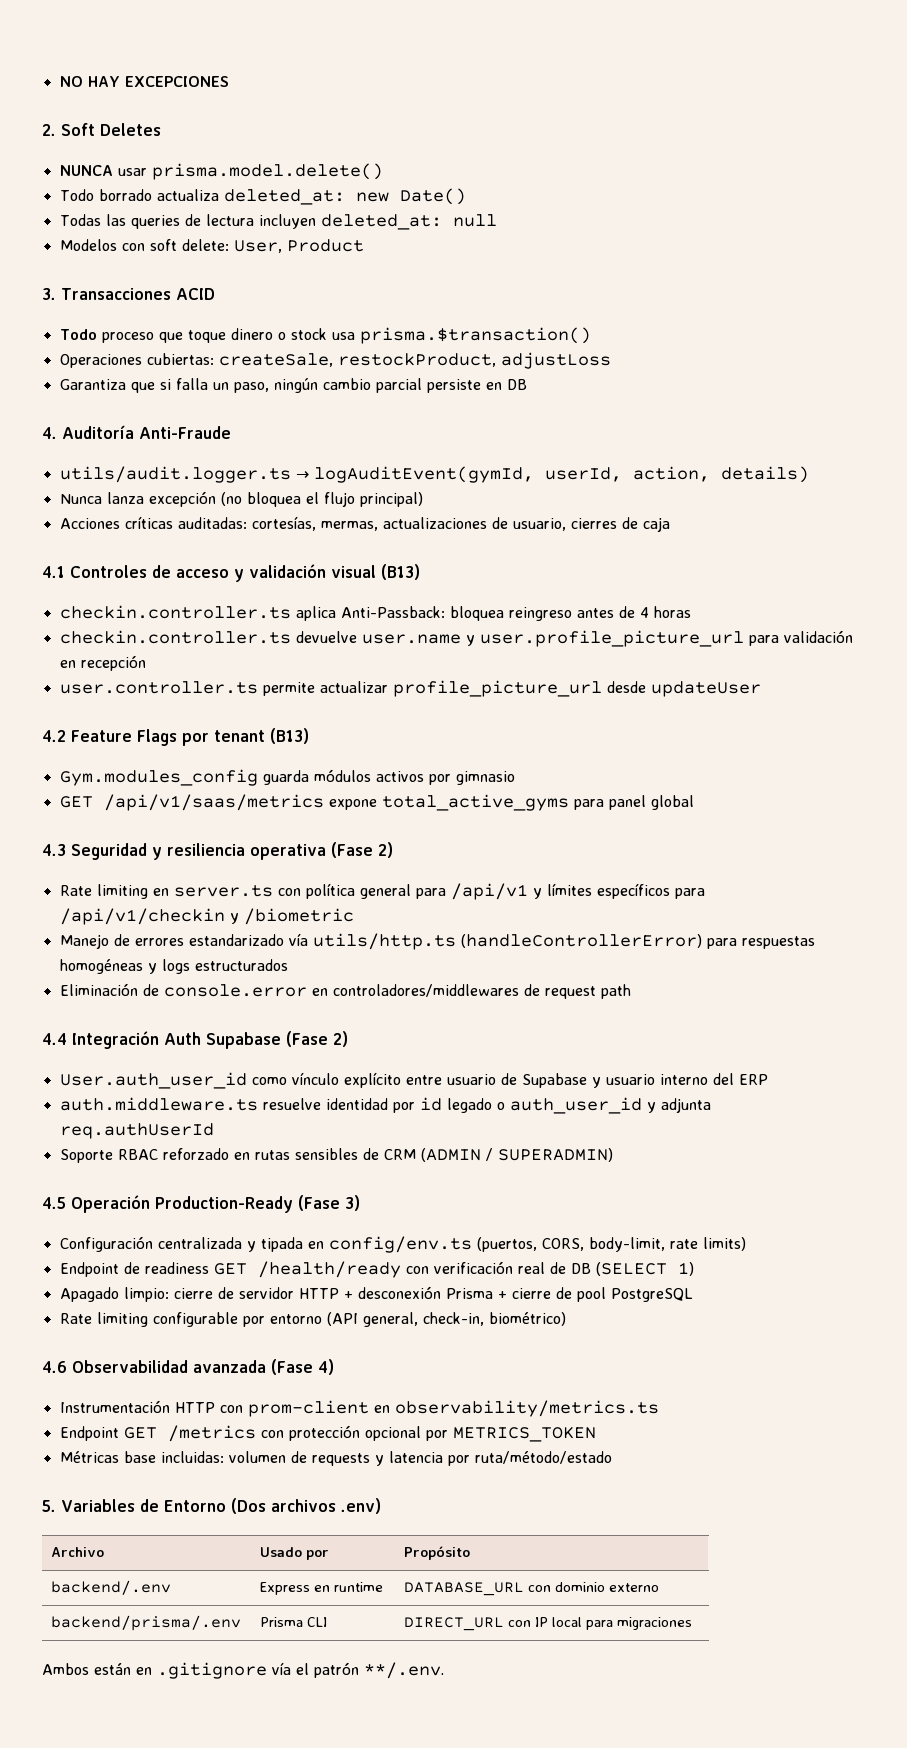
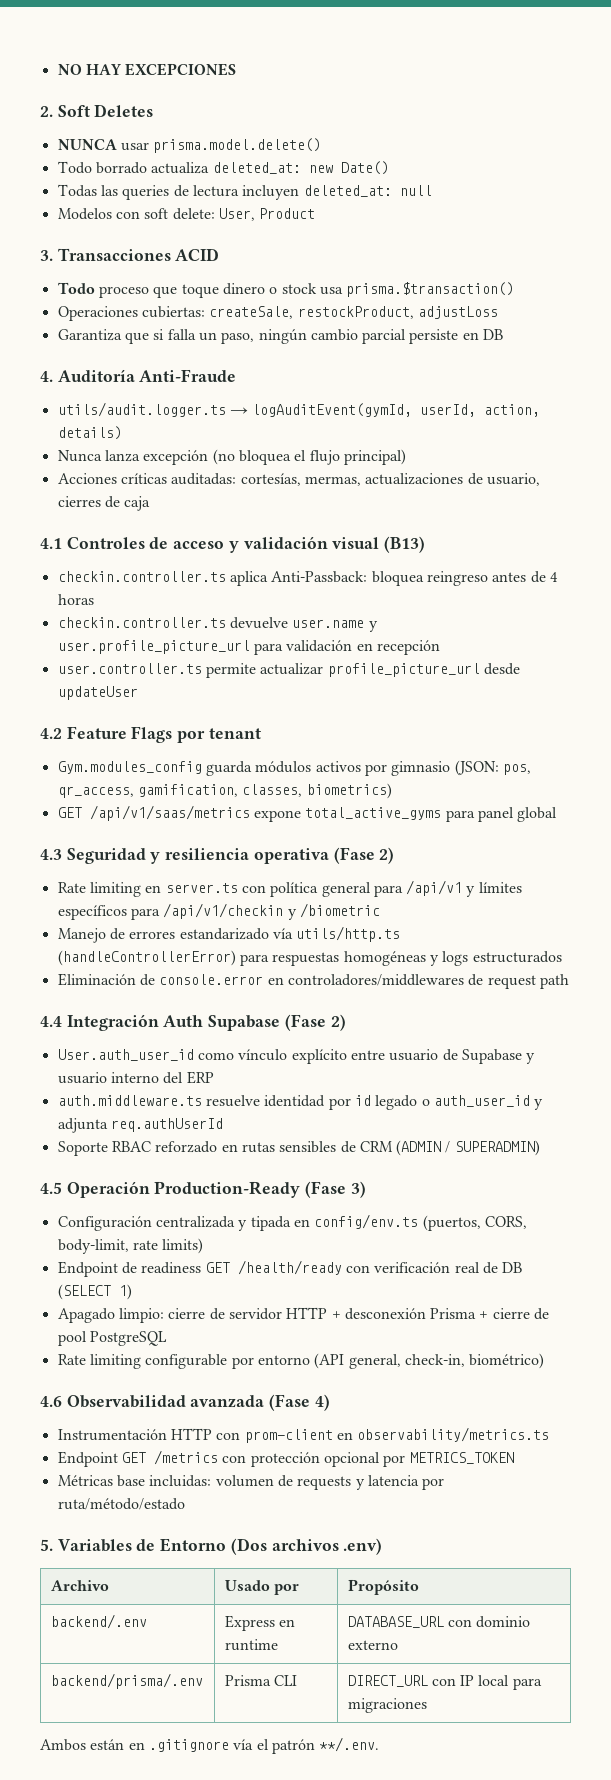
- 4.2 Feature Flags por tenant (B13)
+ 4.2 Feature Flags por tenant
- Gym.modules_config guarda módulos activos por gimnasio
+ Gym.modules_config guarda módulos activos por gimnasio (JSON: pos, qr_access, gamification, classes, biometrics)

